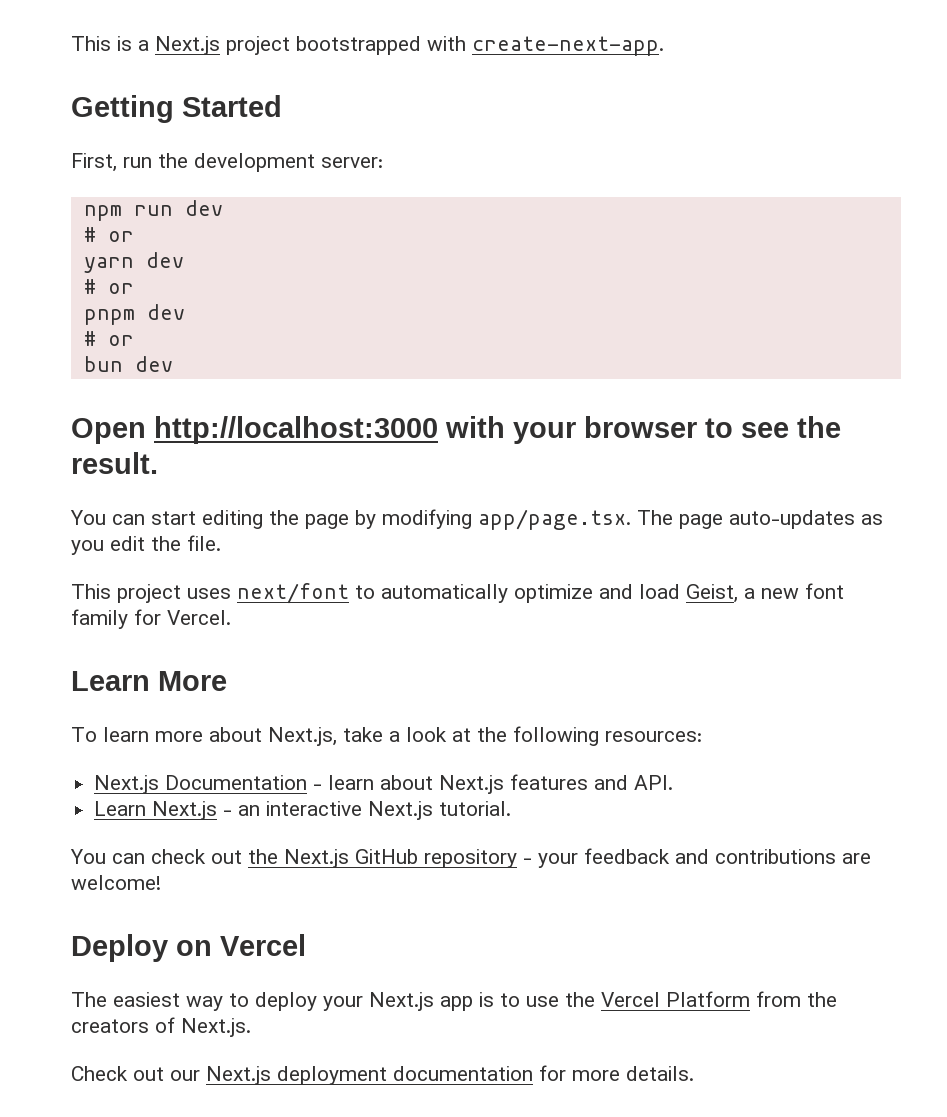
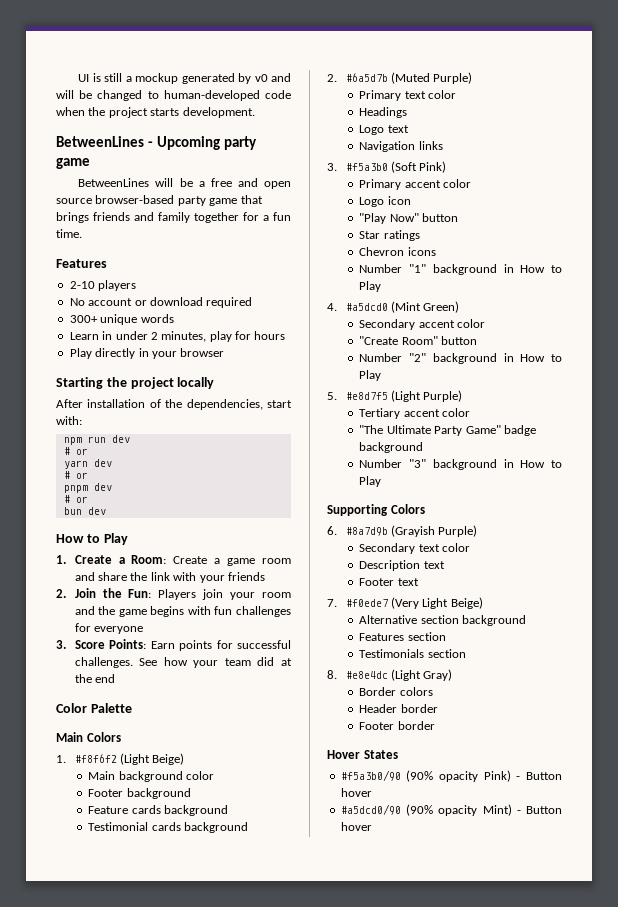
- This is a Next.js project bootstrapped with create-next-app.
- Getting Started
- First, run the development server:
+ UI is still a mockup generated by v0 and will be changed to human-developed code when the project starts development.
+ BetweenLines - Upcoming party game
+ BetweenLines will be a free and open source browser-based party game that brings friends and family together for a fun time.
+ Features
+ 2-10 players
+ No account or download required
+ 300+ unique words
+ Learn in under 2 minutes, play for hours
+ Play directly in your browser
+ Starting the project locally
+ After installation of the dependencies, start with:
  bun dev
- Open http://localhost:3000 with your browser to see the result.
- You can start editing the page by modifying app/page.tsx. The page auto-updates as you edit the file.
- This project uses next/font to automatically optimize and load Geist, a new font family for Vercel.
- Learn More
- To learn more about Next.js, take a look at the following resources:
- Next.js Documentation - learn about Next.js features and API.
- Learn Next.js - an interactive Next.js tutorial.
- You can check out the Next.js GitHub repository - your feedback and contributions are welcome!
- Deploy on Vercel
- The easiest way to deploy your Next.js app is to use the Vercel Platform from the creators of Next.js.
- Check out our Next.js deployment documentation for more details.
+ How to Play
+ 1. Create a Room: Create a game room and share the link with your friends
+ 2. Join the Fun: Players join your room and the game begins with fun challenges for everyone
+ 3. Score Points: Earn points for successful challenges. See how your team did at the end
+ Color Palette
+ Main Colors
+ 1. #f8f6f2 (Light Beige)
+ Main background color
+ Footer background
+ Feature cards background
+ Testimonial cards background
+ 2. #6a5d7b (Muted Purple)
+ Primary text color
+ Headings
+ Logo text
+ Navigation links
+ 3. #f5a3b0 (Soft Pink)
+ Primary accent color
+ Logo icon
+ "Play Now" button
+ Star ratings
+ Chevron icons
+ Number "1" background in How to Play
+ 4. #a5dcd0 (Mint Green)
+ Secondary accent color
+ "Create Room" button
+ Number "2" background in How to Play
+ 5. #e8d7f5 (Light Purple)
+ Tertiary accent color
+ "The Ultimate Party Game" badge background
+ Number "3" background in How to Play
+ Supporting Colors
+ 6. #8a7d9b (Grayish Purple)
+ Secondary text color
+ Description text
+ Footer text
+ 7. #f0ede7 (Very Light Beige)
+ Alternative section background
+ Features section
+ Testimonials section
+ 8. #e8e4dc (Light Gray)
+ Border colors
+ Header border
+ Footer border
+ Hover States
+ #f5a3b0/90 (90% opacity Pink) - Button hover
+ #a5dcd0/90 (90% opacity Mint) - Button hover

